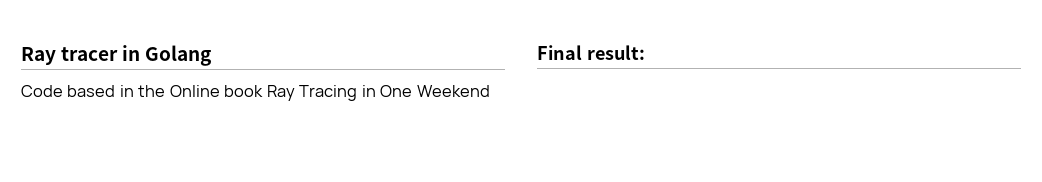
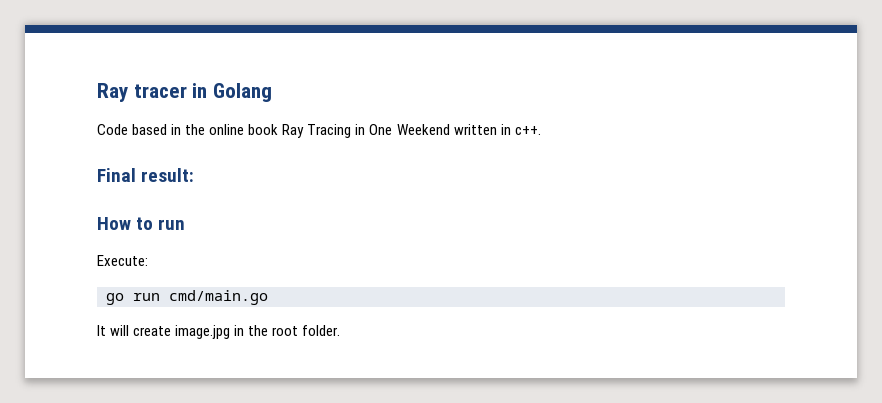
- Code based in the Online book Ray Tracing in One Weekend
+ Code based in the online book Ray Tracing in One Weekend written in c++.
+ How to run
+ Execute:
+ go run cmd/main.go
+ It will create image.jpg in the root folder.

